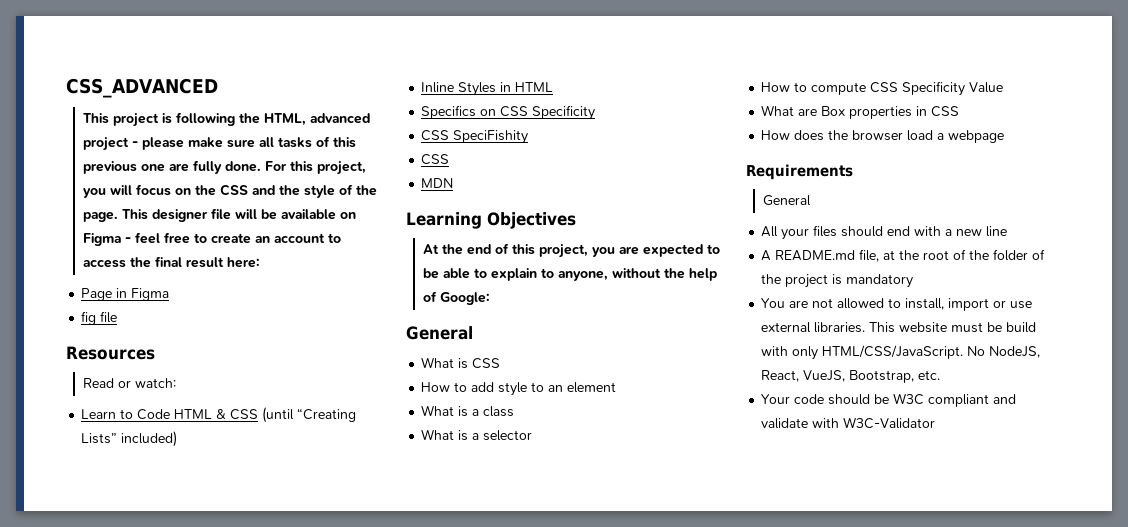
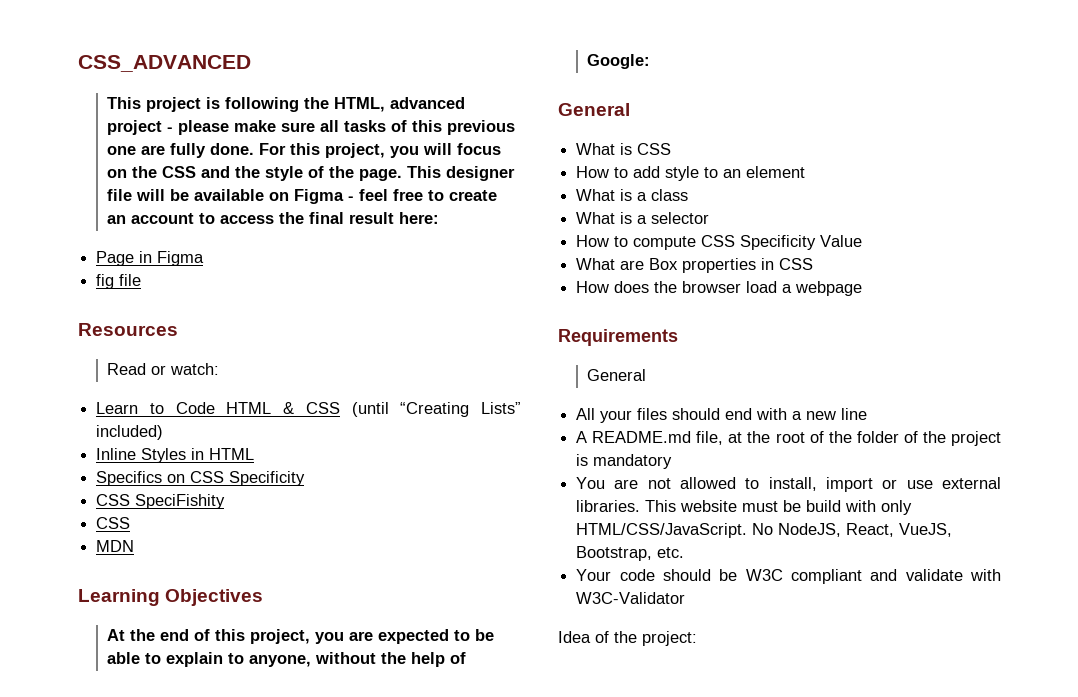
+ Idea of the project:

